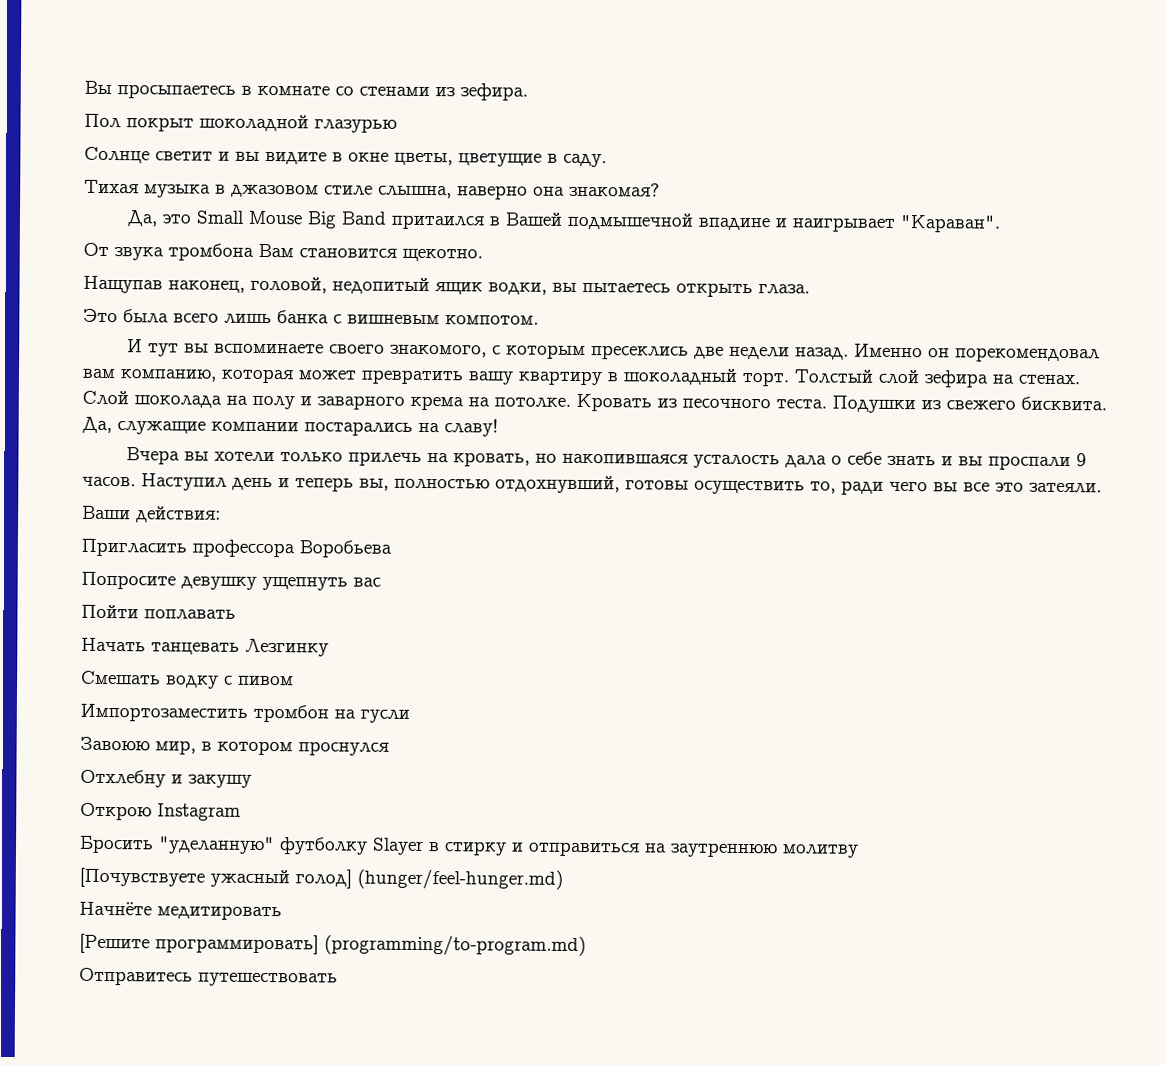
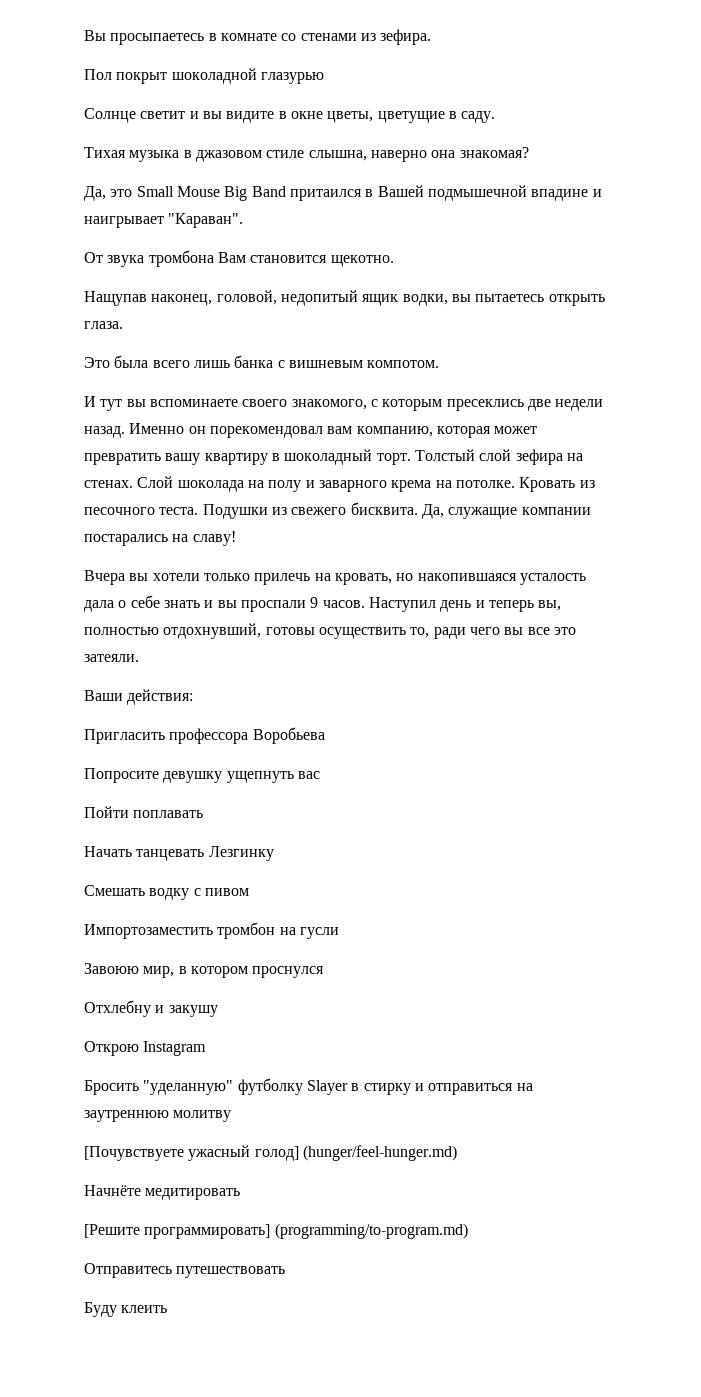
+ Буду клеить

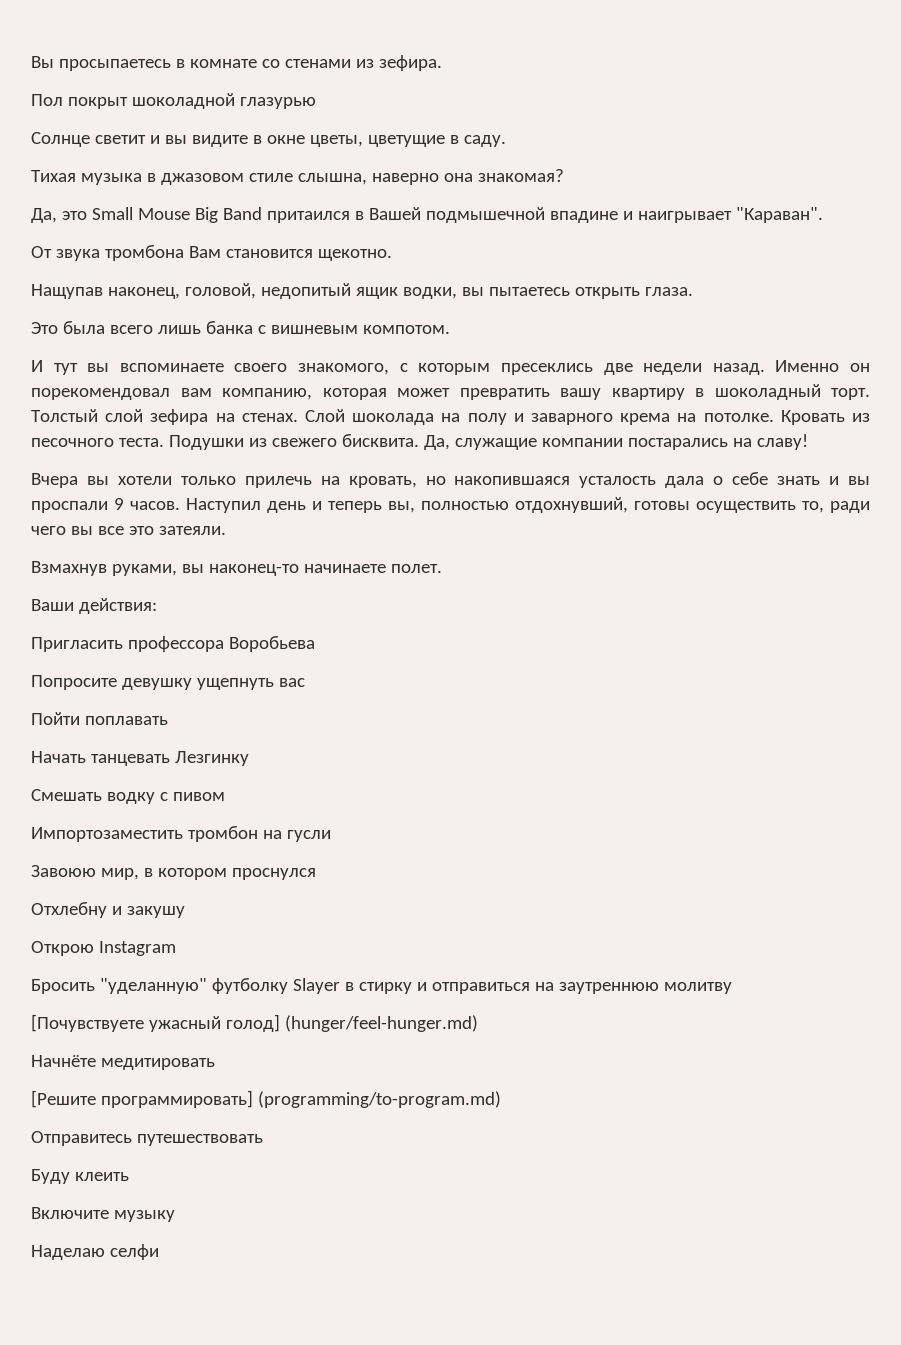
+ Взмахнув руками, вы наконец-то начинаете полет.
+ Включите музыку
+ Наделаю селфи

